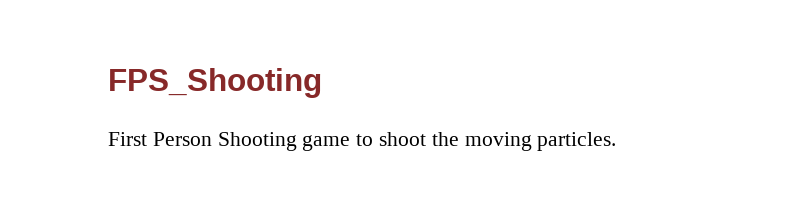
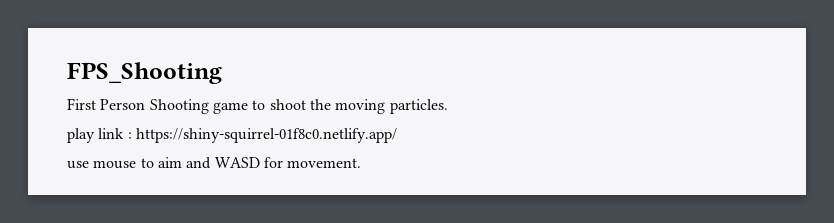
+ play link : https://shiny-squirrel-01f8c0.netlify.app/
+ use mouse to aim and WASD for movement.

